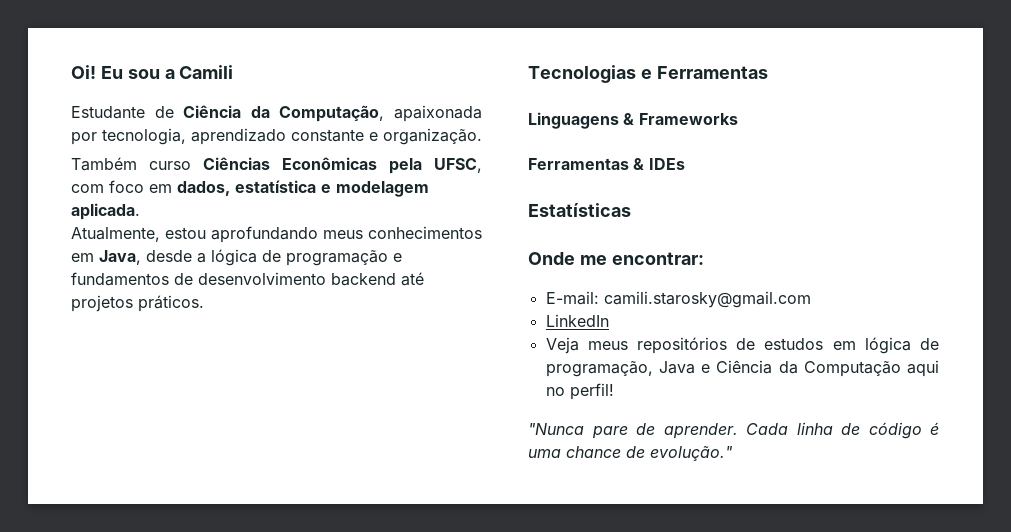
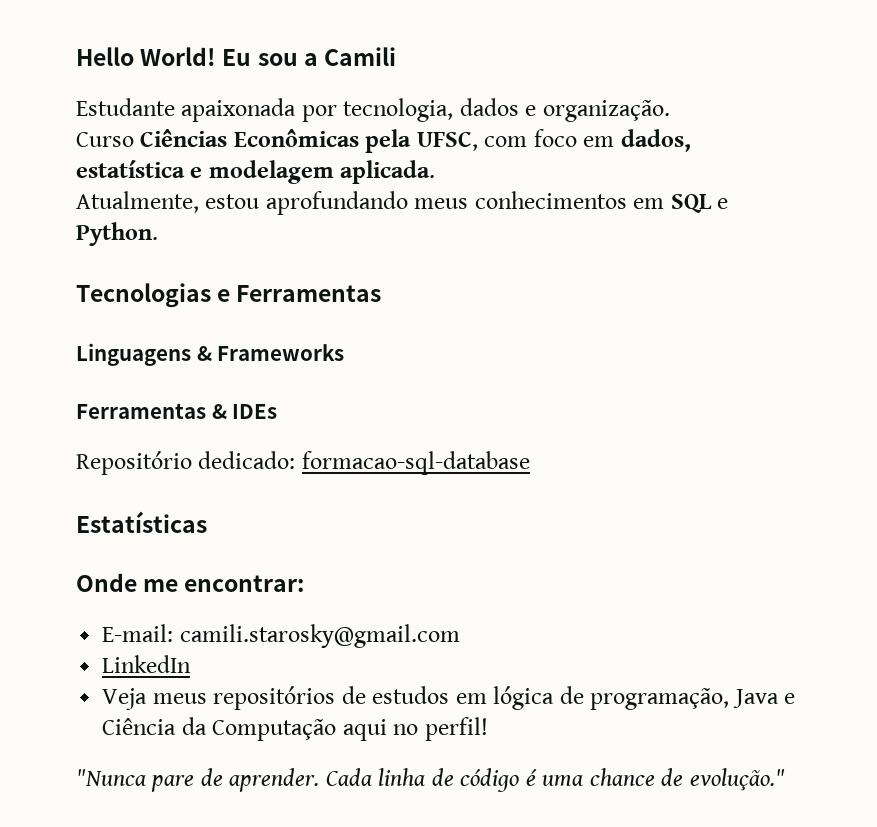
- Oi!
+ Hello World!
- Estudante de Ciência da Computação, apaixonada por tecnologia, aprendizado constante e organização.
+ Estudante apaixonada por tecnologia, dados e organização.
- Também curso Ciências Econômicas pela UFSC, com foco em dados, estatística e modelagem aplicada.
+ Curso Ciências Econômicas pela UFSC, com foco em dados, estatística e modelagem aplicada.
- Atualmente, estou aprofundando meus conhecimentos em Java, desde a lógica de programação e fundamentos de desenvolvimento backend até projetos práticos.
+ Atualmente, estou aprofundando meus conhecimentos em SQL e Python.
+ Repositório dedicado: formacao-sql-database

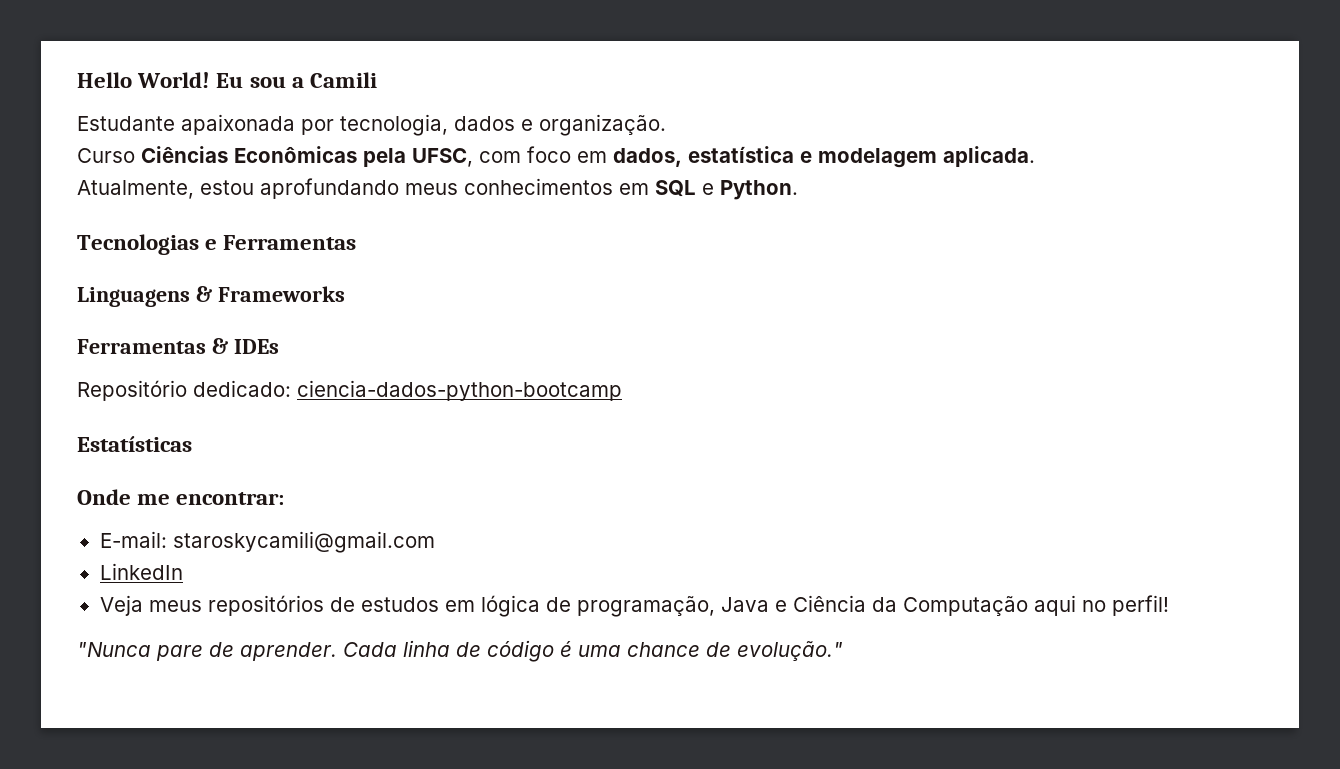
- Repositório dedicado: formacao-sql-database
+ Repositório dedicado: ciencia-dados-python-bootcamp
- E-mail: camili.starosky@gmail.com
+ E-mail: staroskycamili@gmail.com

